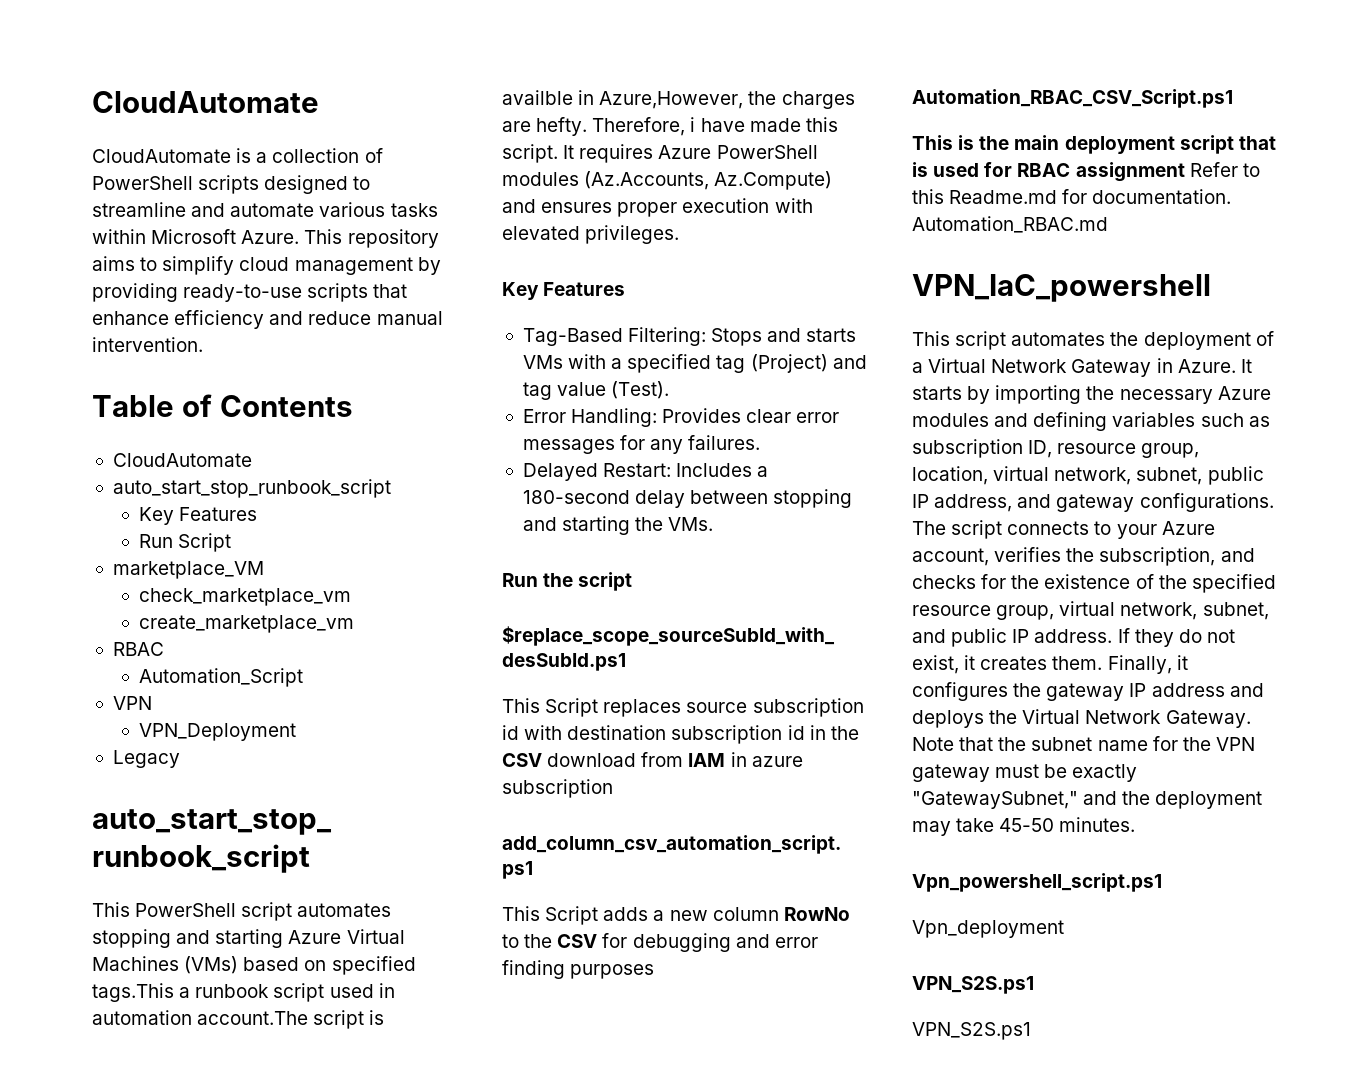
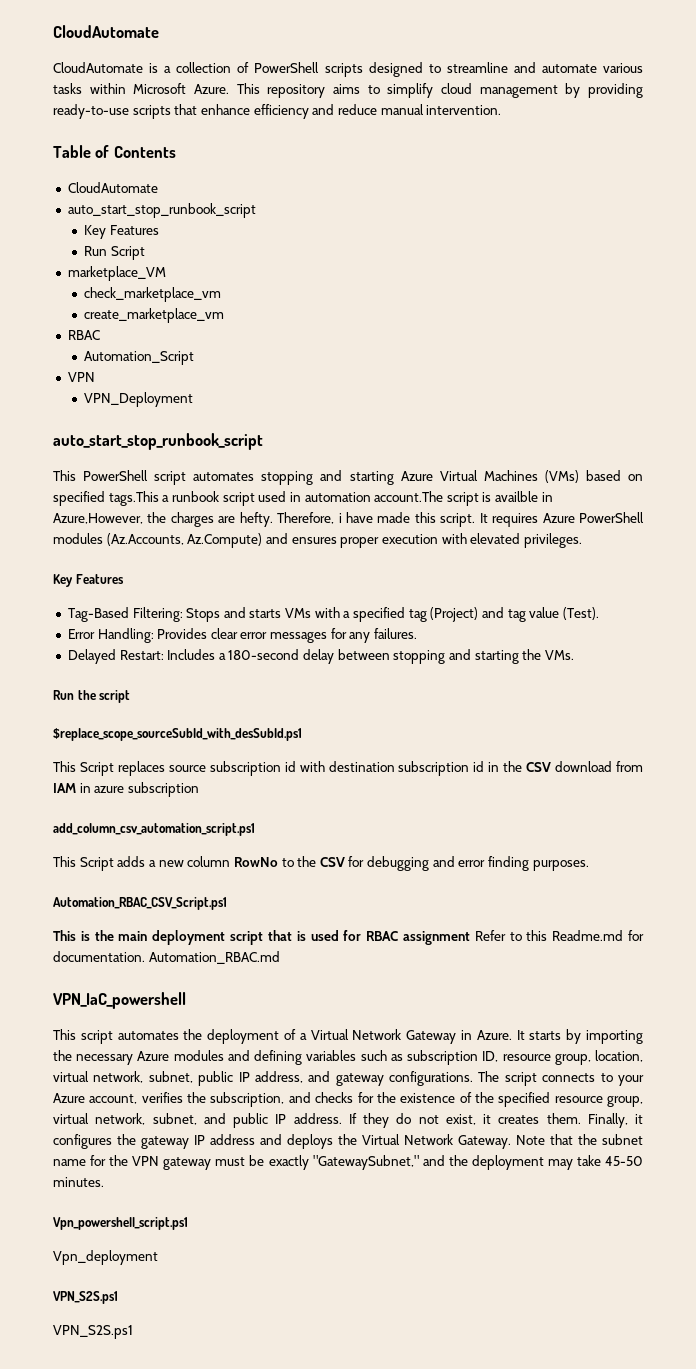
- Legacy
- This Script adds a new column RowNo to the CSV for debugging and error finding purposes
+ This Script adds a new column RowNo to the CSV for debugging and error finding purposes.

